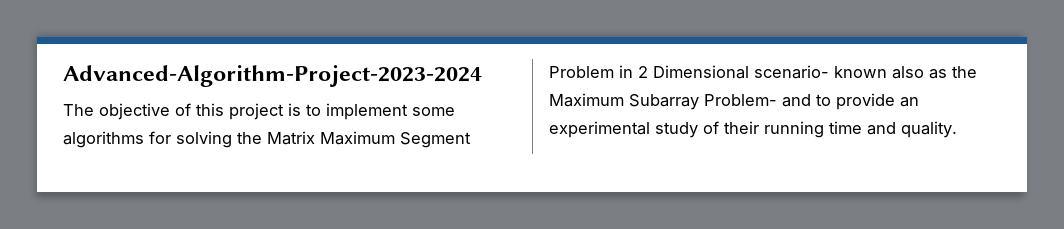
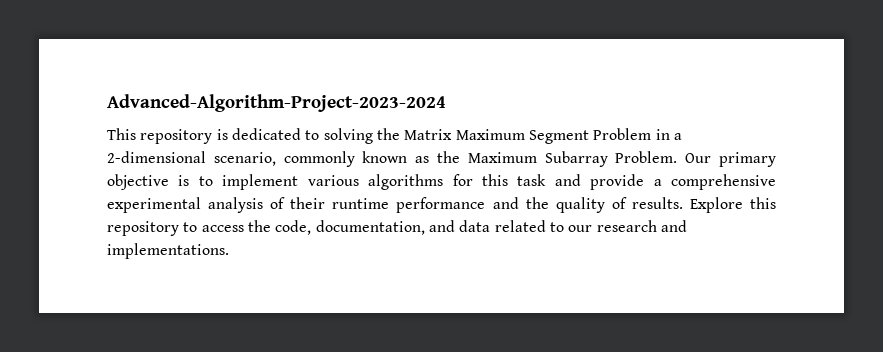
- The objective of this project is to implement some algorithms for solving the Matrix Maximum Segment Problem in 2 Dimensional scenario- known also as the Maximum Subarray Problem- and to provide an experimental study of their running time and quality.
+ This repository is dedicated to solving the Matrix Maximum Segment Problem in a 2-dimensional scenario, commonly known as the Maximum Subarray Problem. Our primary objective is to implement various algorithms for this task and provide a comprehensive experimental analysis of their runtime performance and the quality of results. Explore this repository to access the code, documentation, and data related to our research and implementations.

